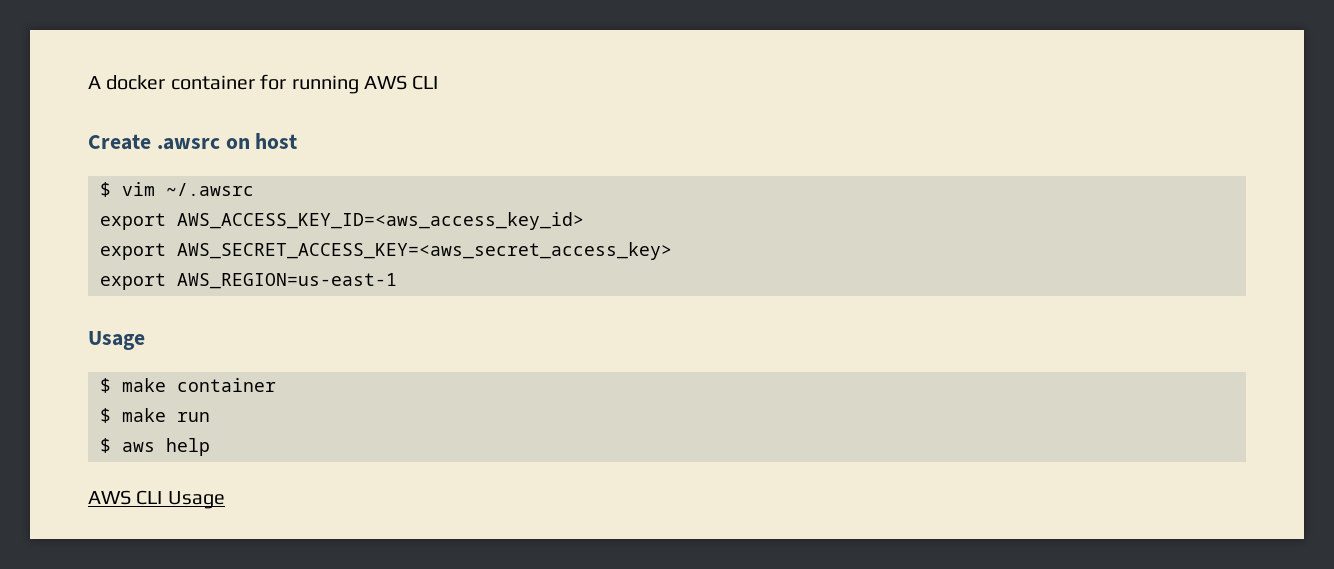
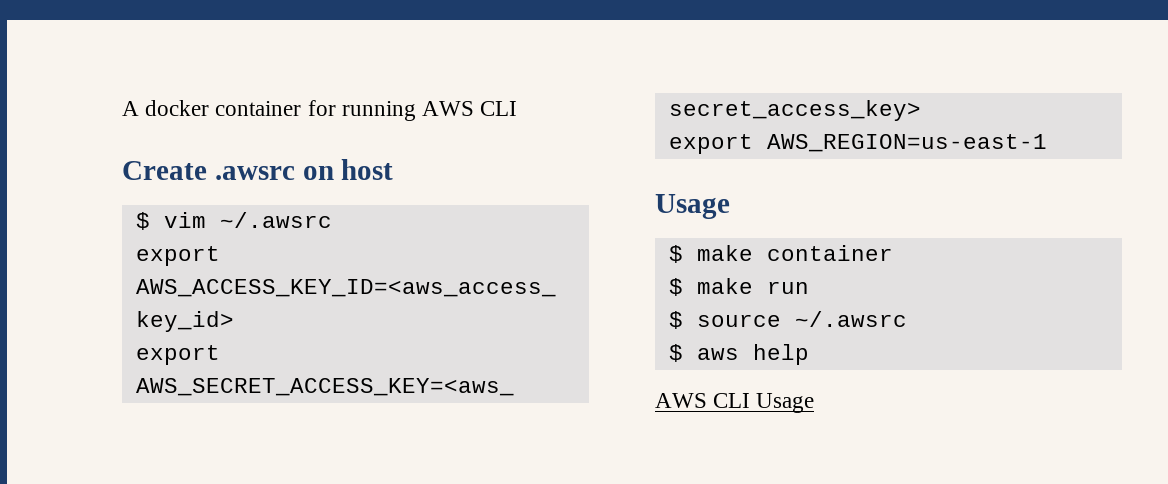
+ $ source ~/.awsrc

